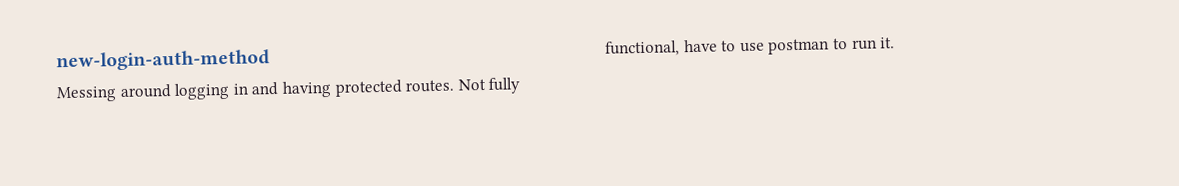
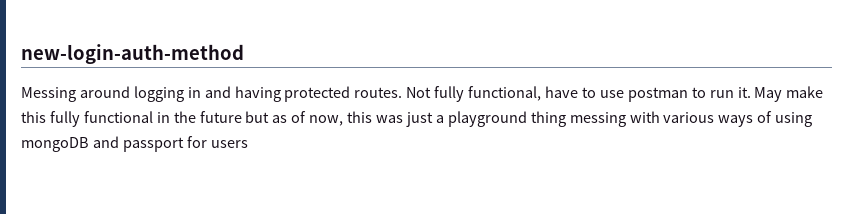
+ May make this fully functional in the future but as of now, this was just a playground thing messing with various ways of using mongoDB and passport for users

